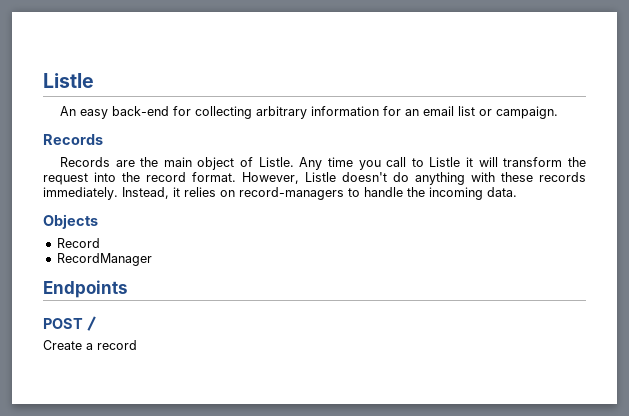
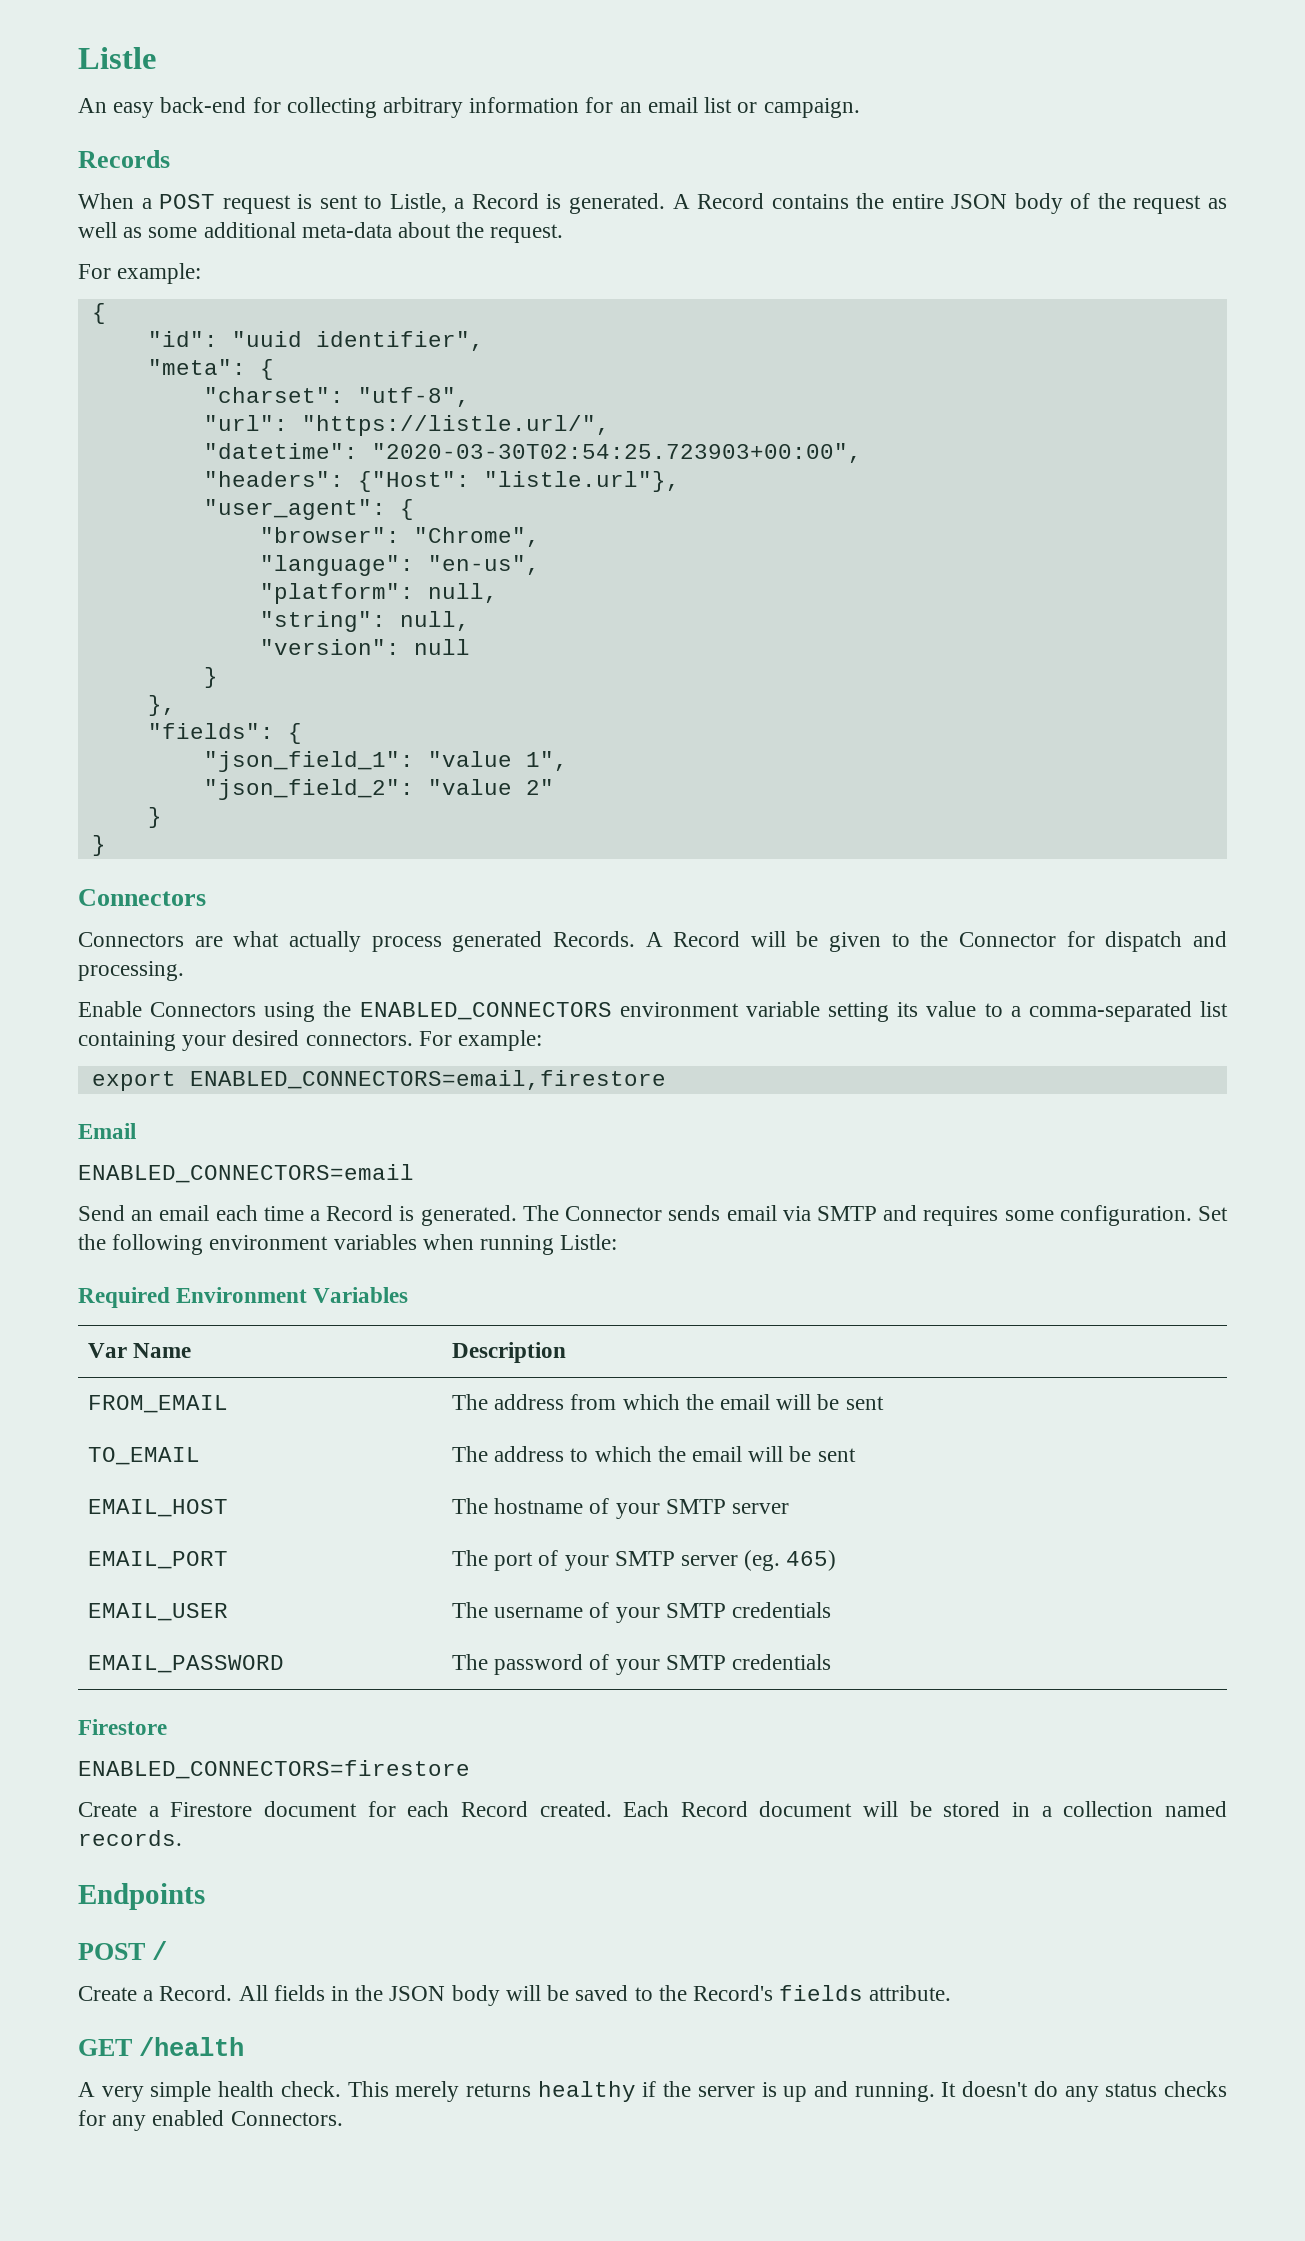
- Records are the main object of Listle. Any time you call to Listle it will transform the request into the record format. However, Listle doesn't do anything with these records immediately. Instead, it relies on record-managers to handle the incoming data.
- Objects
- Record
- RecordManager
+ When a POST request is sent to Listle, a Record is generated. A Record contains the entire JSON body of the request as well as some additional meta-data about the request.
+ For example:
+ {
+ "id": "uuid identifier",
+ "meta": {
+ "charset": "utf-8",
+ "url": "https://listle.url/",
+ "datetime": "2020-03-30T02:54:25.723903+00:00",
+ "headers": {"Host": "listle.url"},
+ "user_agent": {
+ "browser": "Chrome",
+ "language": "en-us",
+ "platform": null,
+ "string": null,
+ "version": null
+ }
+ },
+ "fields": {
+ "json_field_1": "value 1",
+ "json_field_2": "value 2"
+ }
+ }
+ Connectors
+ Connectors are what actually process generated Records. A Record will be given to the Connector for dispatch and processing.
+ Enable Connectors using the ENABLED_CONNECTORS environment variable setting its value to a comma-separated list containing your desired connectors. For example:
+ export ENABLED_CONNECTORS=email,firestore
+ Email
+ ENABLED_CONNECTORS=email
+ Send an email each time a Record is generated. The Connector sends email via SMTP and requires some configuration. Set the following environment variables when running Listle:
+ Required Environment Variables
+ Var Name | Description
+ FROM_EMAIL | The address from which the email will be sent
+ TO_EMAIL | The address to which the email will be sent
+ EMAIL_HOST | The hostname of your SMTP server
+ EMAIL_PORT | The port of your SMTP server (eg. 465)
+ EMAIL_USER | The username of your SMTP credentials
+ EMAIL_PASSWORD | The password of your SMTP credentials
+ Firestore
+ ENABLED_CONNECTORS=firestore
+ Create a Firestore document for each Record created. Each Record document will be stored in a collection named records.
- Create a record
+ Create a Record. All fields in the JSON body will be saved to the Record's fields attribute.
+ GET /health
+ A very simple health check. This merely returns healthy if the server is up and running. It doesn't do any status checks for any enabled Connectors.

